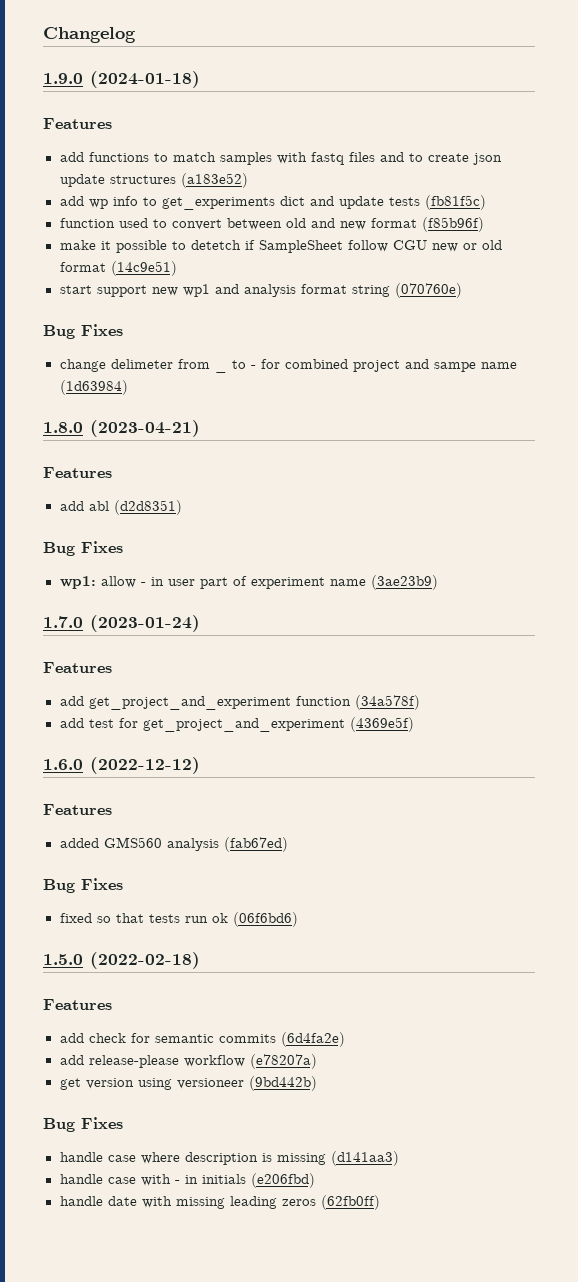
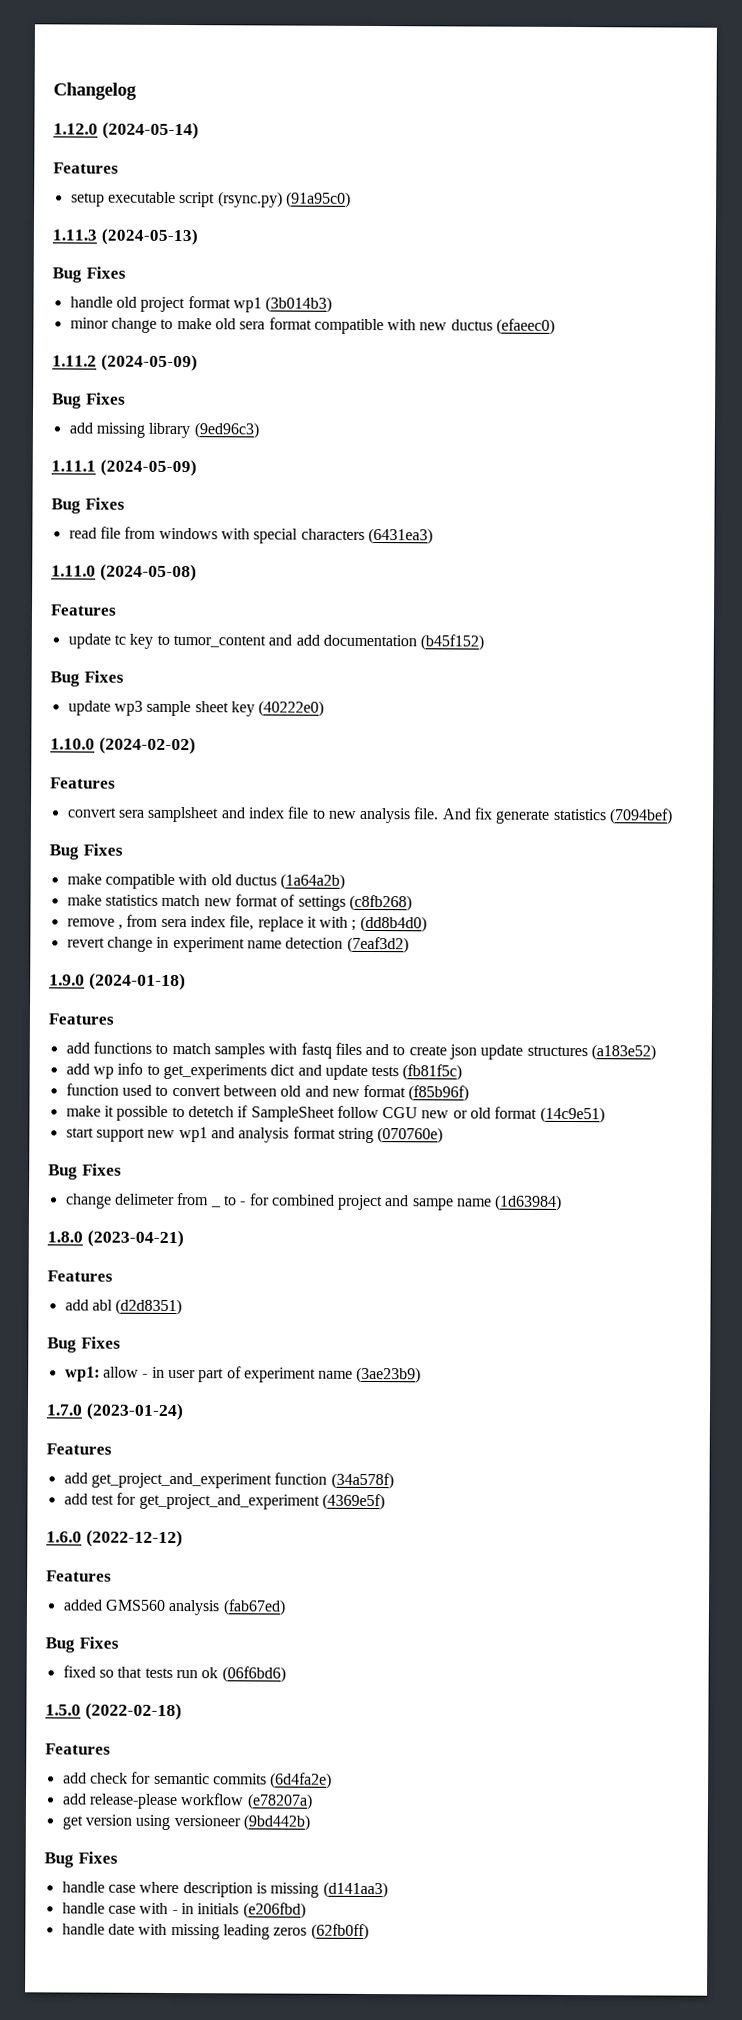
+ 1.12.0 (2024-05-14)
+ Features
+ setup executable script (rsync.py) (91a95c0)
+ 1.11.3 (2024-05-13)
+ Bug Fixes
+ handle old project format wp1 (3b014b3)
+ minor change to make old sera format compatible with new ductus (efaeec0)
+ 1.11.2 (2024-05-09)
+ Bug Fixes
+ add missing library (9ed96c3)
+ 1.11.1 (2024-05-09)
+ Bug Fixes
+ read file from windows with special characters (6431ea3)
+ 1.11.0 (2024-05-08)
+ Features
+ update tc key to tumor_content and add documentation (b45f152)
+ Bug Fixes
+ update wp3 sample sheet key (40222e0)
+ 1.10.0 (2024-02-02)
+ Features
+ convert sera samplsheet and index file to new analysis file. And fix generate statistics (7094bef)
+ Bug Fixes
+ make compatible with old ductus (1a64a2b)
+ make statistics match new format of settings (c8fb268)
+ remove , from sera index file, replace it with ; (dd8b4d0)
+ revert change in experiment name detection (7eaf3d2)

